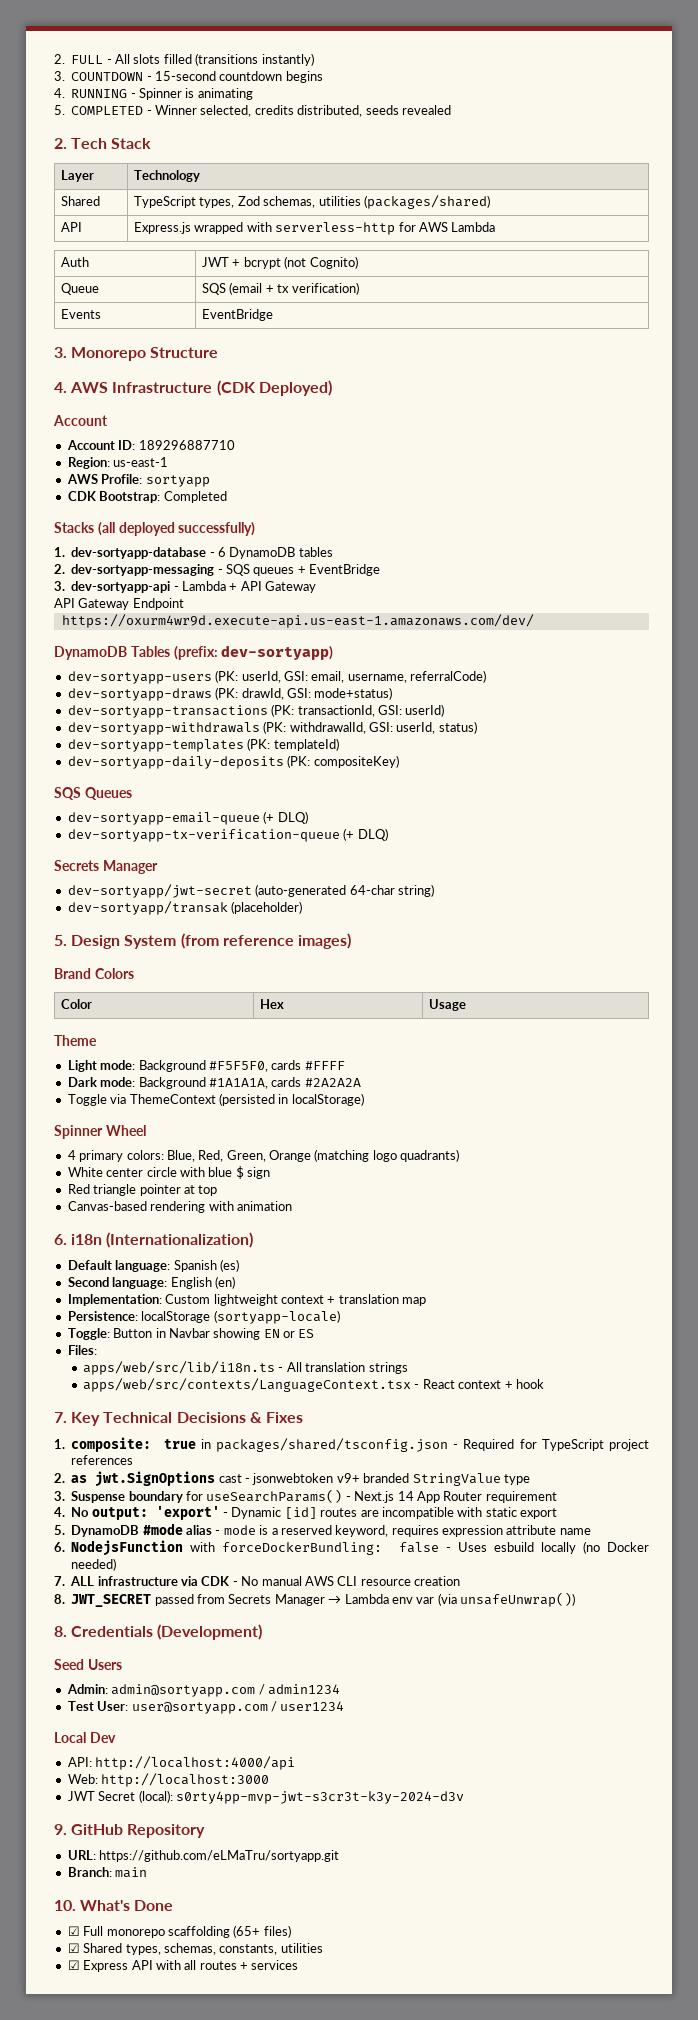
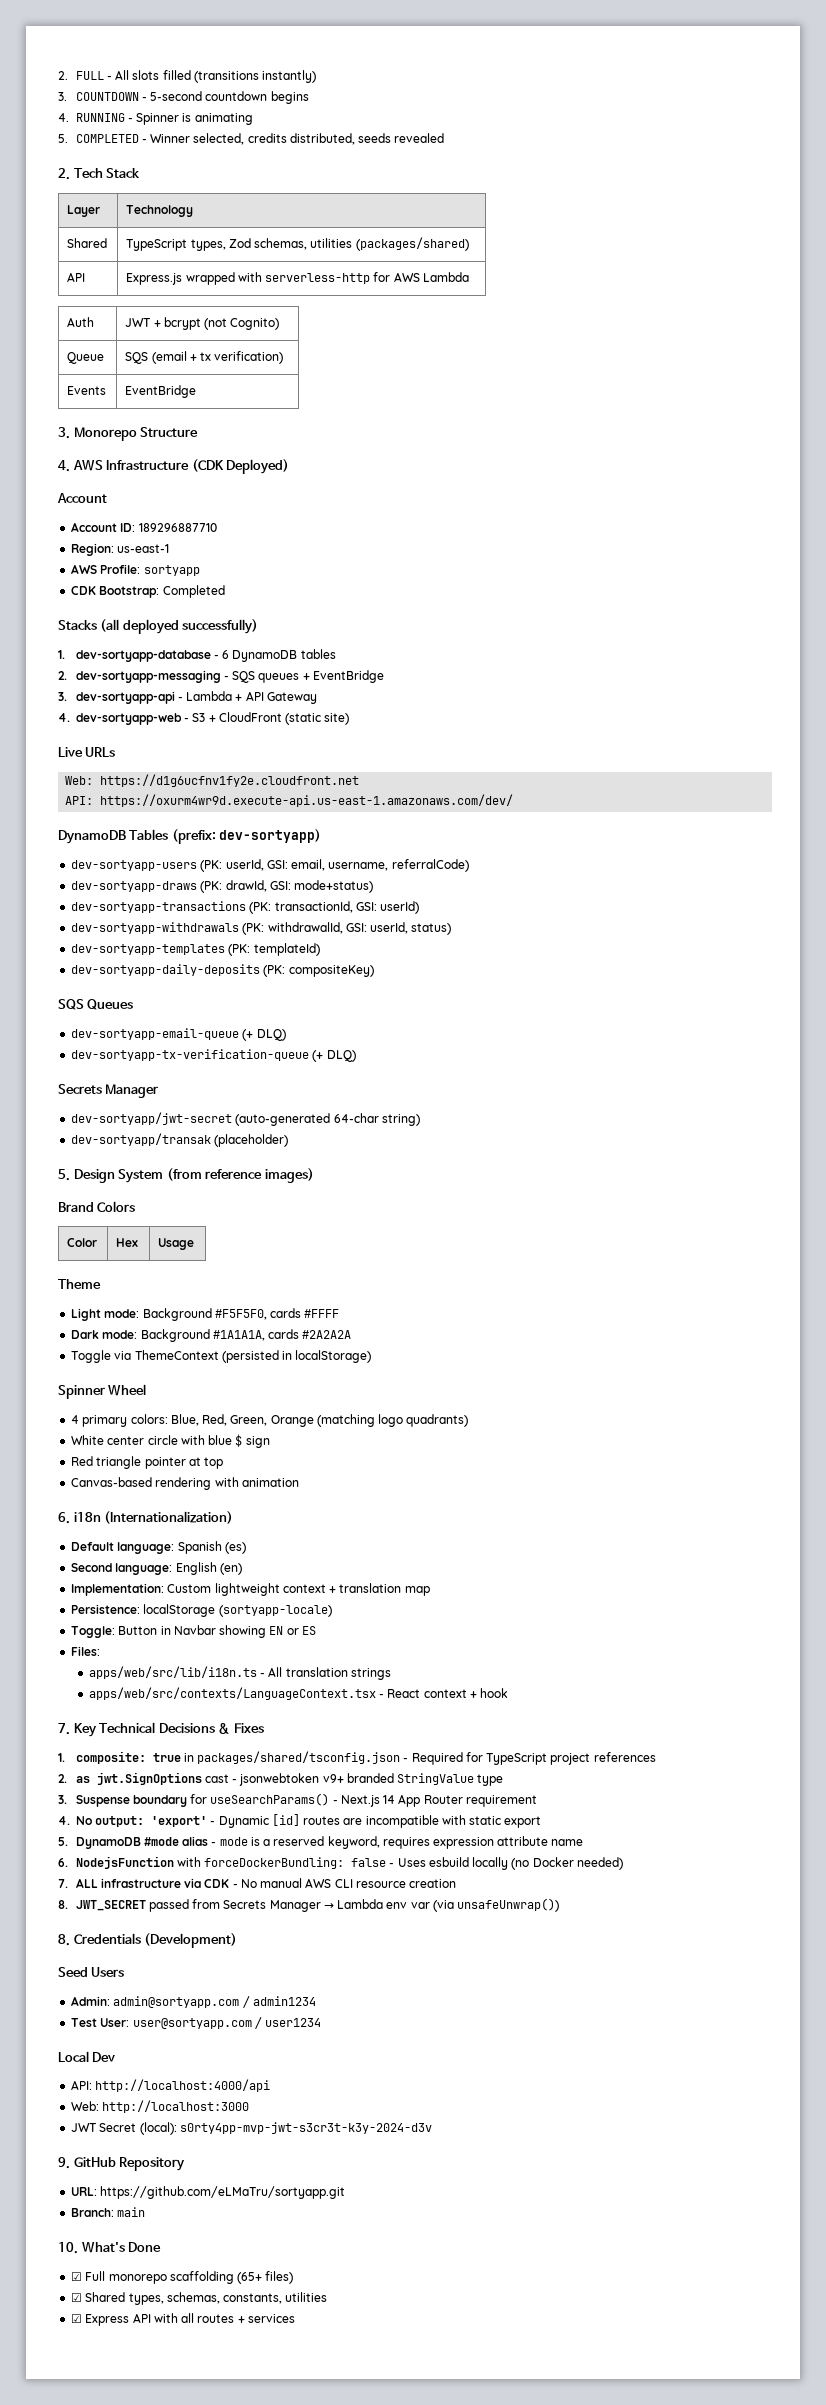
- 3. COUNTDOWN - 15-second countdown begins
+ 3. COUNTDOWN - 5-second countdown begins
- API Gateway Endpoint
- https://oxurm4wr9d.execute-api.us-east-1.amazonaws.com/dev/
+ 4. dev-sortyapp-web - S3 + CloudFront (static site)
+ Live URLs
+ Web: https://d1g6ucfnv1fy2e.cloudfront.net
+ API: https://oxurm4wr9d.execute-api.us-east-1.amazonaws.com/dev/

